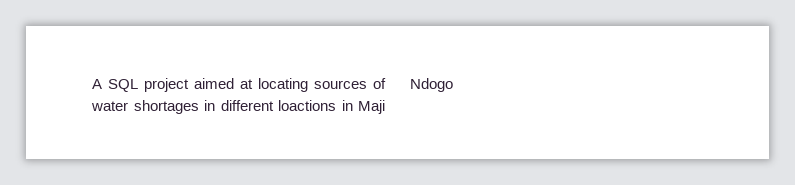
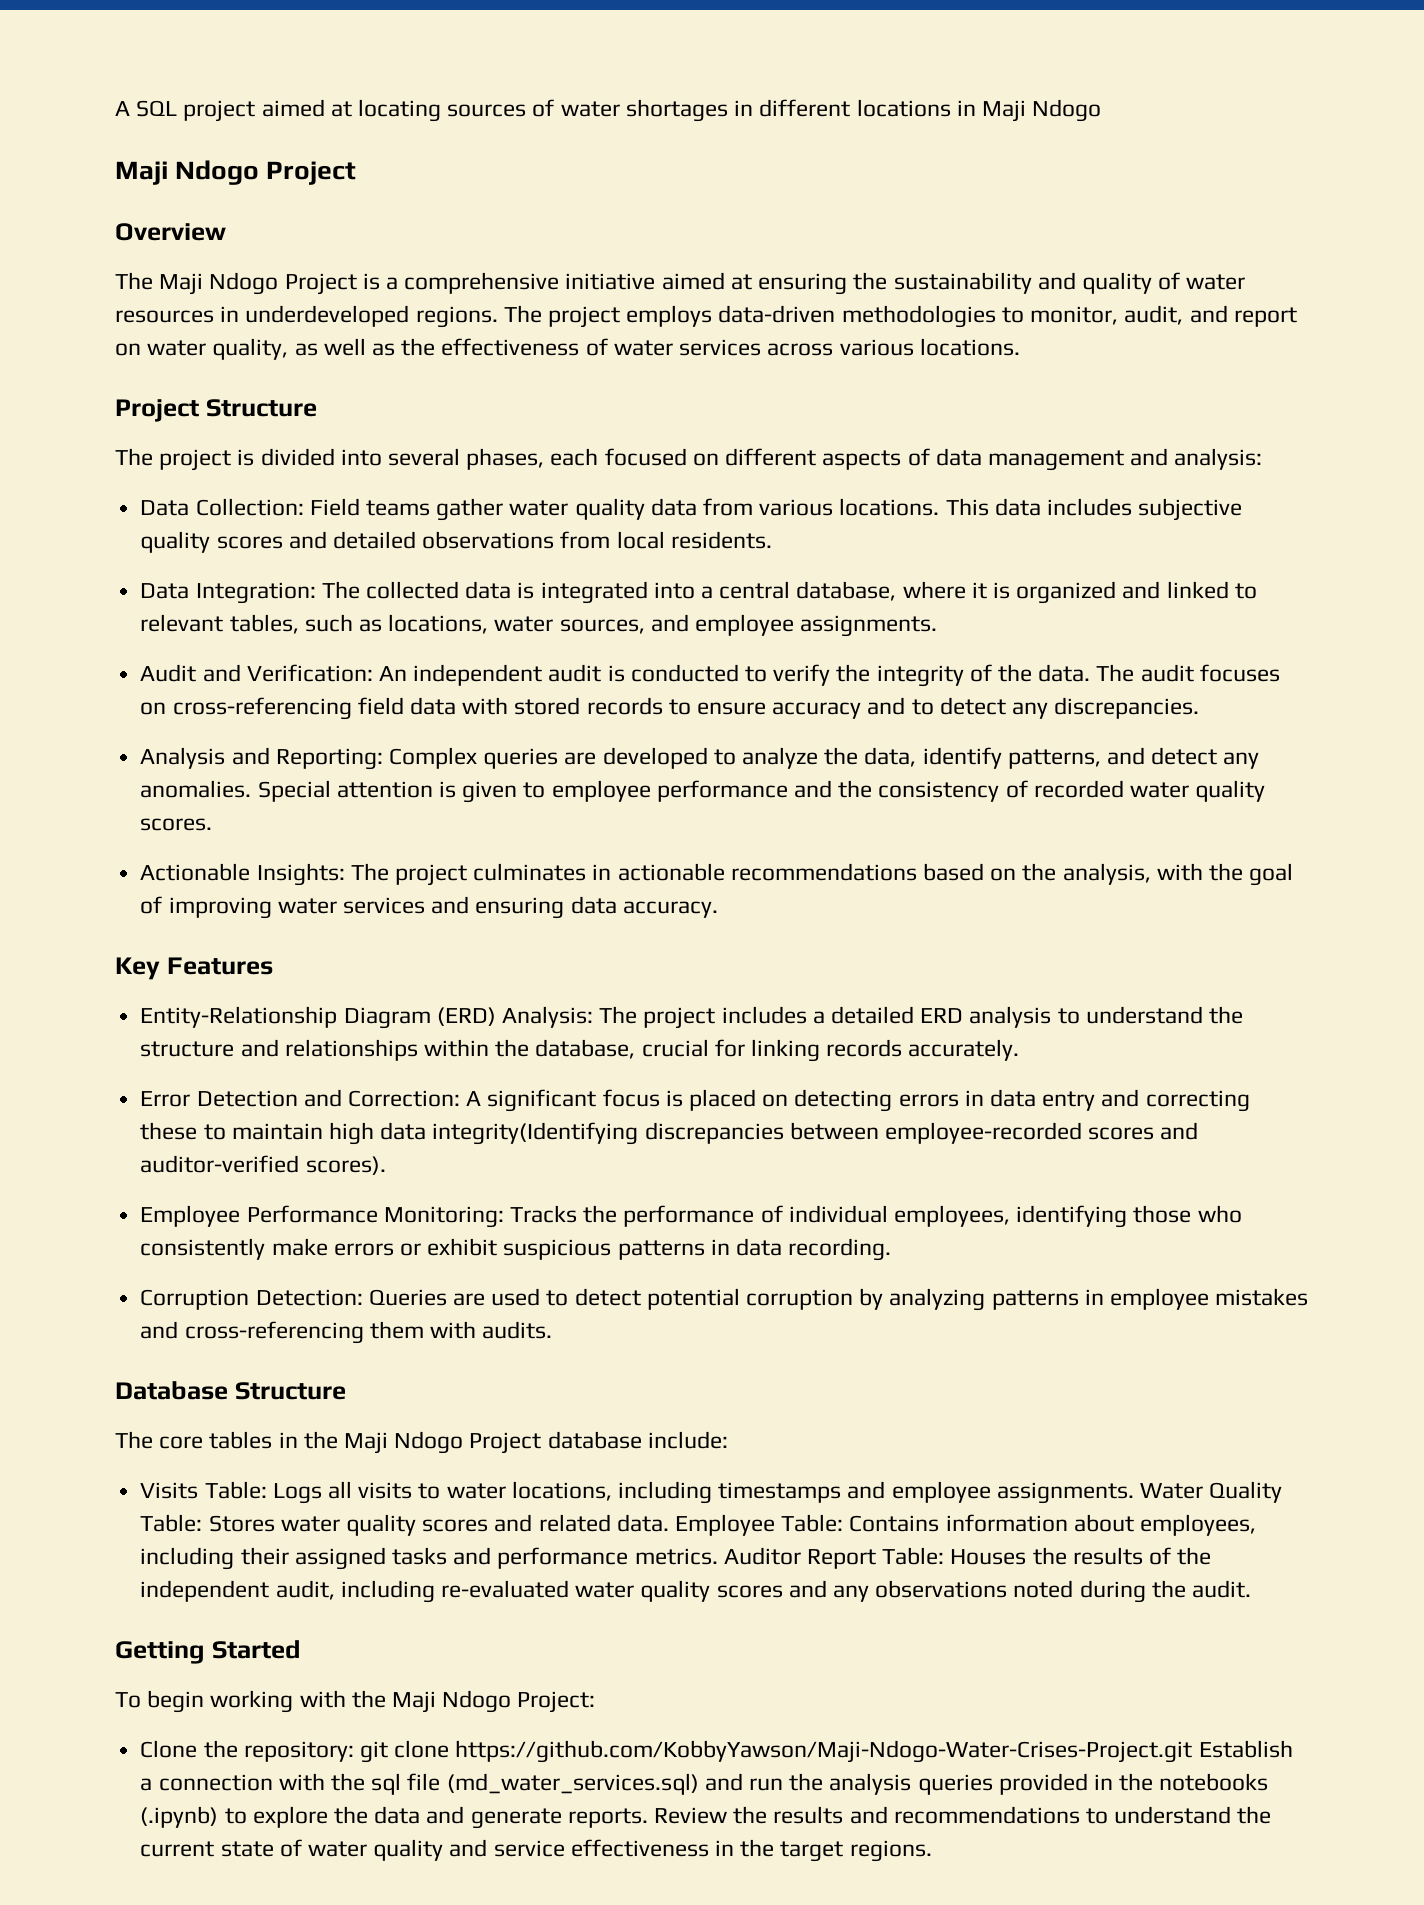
- A SQL project aimed at locating sources of water shortages in different loactions in Maji Ndogo
+ A SQL project aimed at locating sources of water shortages in different locations in Maji Ndogo
+ Maji Ndogo Project
+ Overview
+ The Maji Ndogo Project is a comprehensive initiative aimed at ensuring the sustainability and quality of water resources in underdeveloped regions. The project employs data-driven methodologies to monitor, audit, and report on water quality, as well as the effectiveness of water services across various locations.
+ Project Structure
+ The project is divided into several phases, each focused on different aspects of data management and analysis:
+ Data Collection: Field teams gather water quality data from various locations. This data includes subjective quality scores and detailed observations from local residents.
+ Data Integration: The collected data is integrated into a central database, where it is organized and linked to relevant tables, such as locations, water sources, and employee assignments.
+ Audit and Verification: An independent audit is conducted to verify the integrity of the data. The audit focuses on cross-referencing field data with stored records to ensure accuracy and to detect any discrepancies.
+ Analysis and Reporting: Complex queries are developed to analyze the data, identify patterns, and detect any anomalies. Special attention is given to employee performance and the consistency of recorded water quality scores.
+ Actionable Insights: The project culminates in actionable recommendations based on the analysis, with the goal of improving water services and ensuring data accuracy.
+ Key Features
+ Entity-Relationship Diagram (ERD) Analysis: The project includes a detailed ERD analysis to understand the structure and relationships within the database, crucial for linking records accurately.
+ Error Detection and Correction: A significant focus is placed on detecting errors in data entry and correcting these to maintain high data integrity(Identifying discrepancies between employee-recorded scores and auditor-verified scores).
+ Employee Performance Monitoring: Tracks the performance of individual employees, identifying those who consistently make errors or exhibit suspicious patterns in data recording.
+ Corruption Detection: Queries are used to detect potential corruption by analyzing patterns in employee mistakes and cross-referencing them with audits.
+ Database Structure
+ The core tables in the Maji Ndogo Project database include:
+ Visits Table: Logs all visits to water locations, including timestamps and employee assignments. Water Quality Table: Stores water quality scores and related data. Employee Table: Contains information about employees, including their assigned tasks and performance metrics. Auditor Report Table: Houses the results of the independent audit, including re-evaluated water quality scores and any observations noted during the audit.
+ Getting Started
+ To begin working with the Maji Ndogo Project:
+ Clone the repository: git clone https://github.com/KobbyYawson/Maji-Ndogo-Water-Crises-Project.git Establish a connection with the sql file (md_water_services.sql) and run the analysis queries provided in the notebooks (.ipynb) to explore the data and generate reports. Review the results and recommendations to understand the current state of water quality and service effectiveness in the target regions.

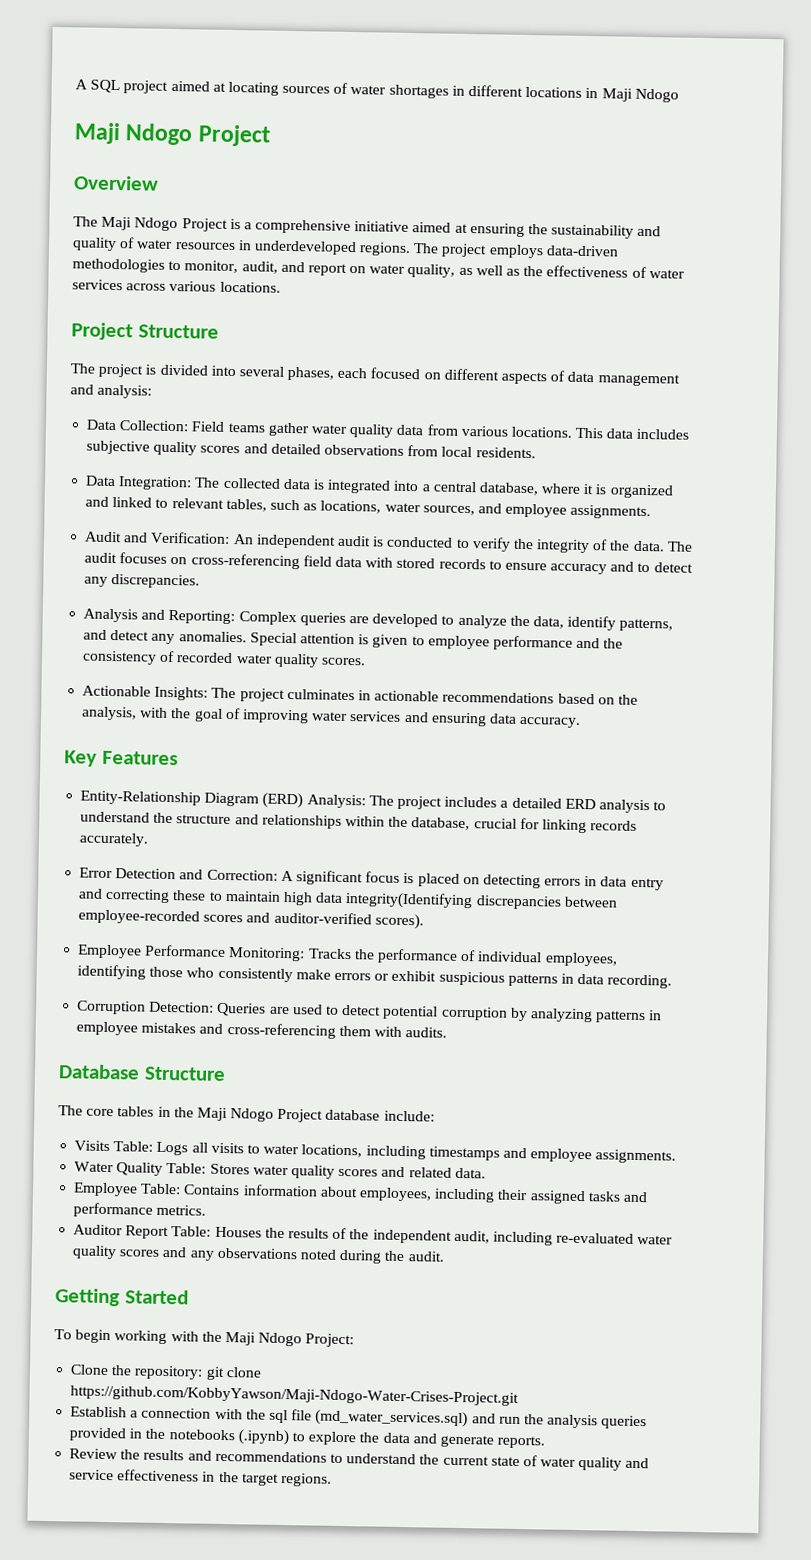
- Visits Table: Logs all visits to water locations, including timestamps and employee assignments. Water Quality Table: Stores water quality scores and related data. Employee Table: Contains information about employees, including their assigned tasks and performance metrics. Auditor Report Table: Houses the results of the independent audit, including re-evaluated water quality scores and any observations noted during the audit.
+ Visits Table: Logs all visits to water locations, including timestamps and employee assignments.
+ Water Quality Table: Stores water quality scores and related data.
+ Employee Table: Contains information about employees, including their assigned tasks and performance metrics.
+ Auditor Report Table: Houses the results of the independent audit, including re-evaluated water quality scores and any observations noted during the audit.
- Clone the repository: git clone https://github.com/KobbyYawson/Maji-Ndogo-Water-Crises-Project.git Establish a connection with the sql file (md_water_services.sql) and run the analysis queries provided in the notebooks (.ipynb) to explore the data and generate reports. Review the results and recommendations to understand the current state of water quality and service effectiveness in the target regions.
+ Clone the repository: git clone https://github.com/KobbyYawson/Maji-Ndogo-Water-Crises-Project.git
+ Establish a connection with the sql file (md_water_services.sql) and run the analysis queries provided in the notebooks (.ipynb) to explore the data and generate reports.
+ Review the results and recommendations to understand the current state of water quality and service effectiveness in the target regions.

